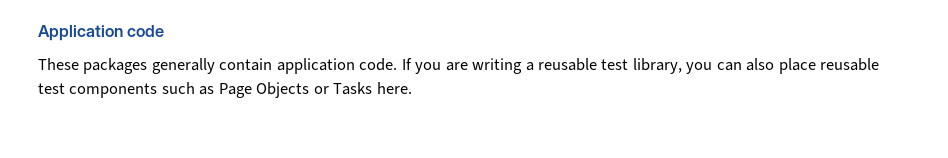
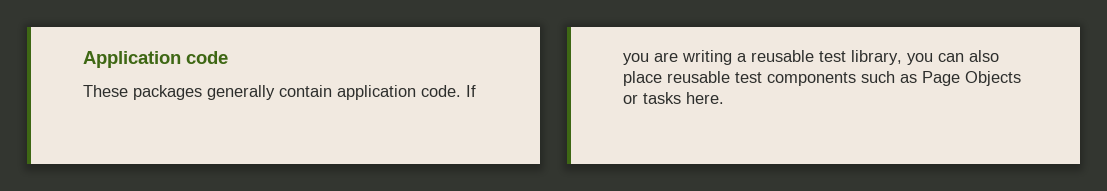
- If you are writing a reusable test library, you can also place reusable test components such as Page Objects or Tasks here.
+ If you are writing a reusable test library, you can also place reusable test components such as Page Objects or tasks here.

